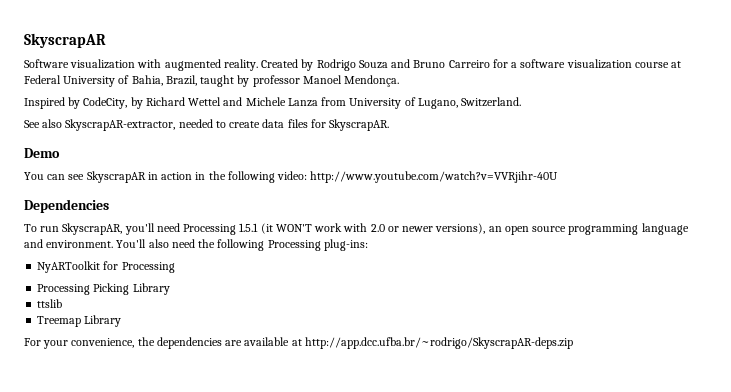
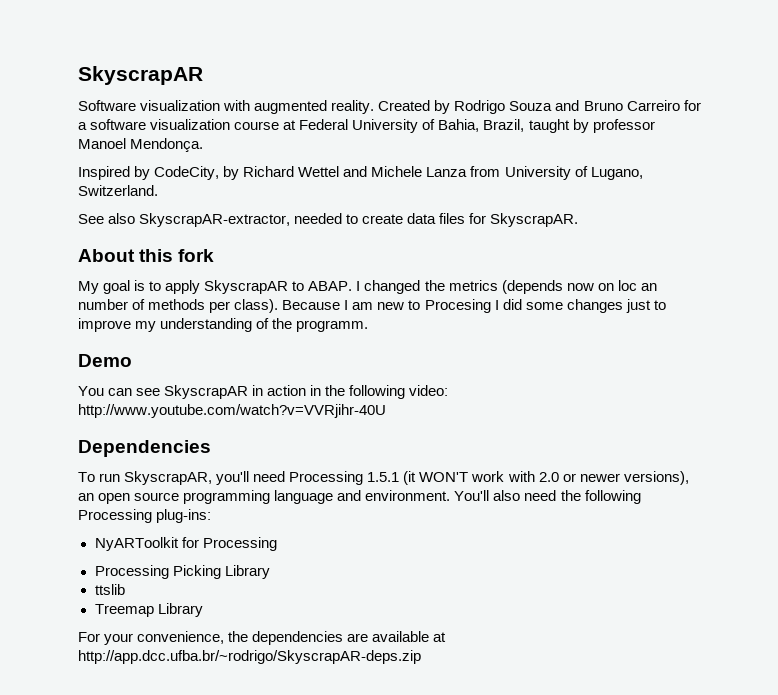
+ About this fork
+ My goal is to apply SkyscrapAR to ABAP. I changed the metrics (depends now on loc an number of methods per class). Because I am new to Procesing I did some changes just to improve my understanding of the programm.

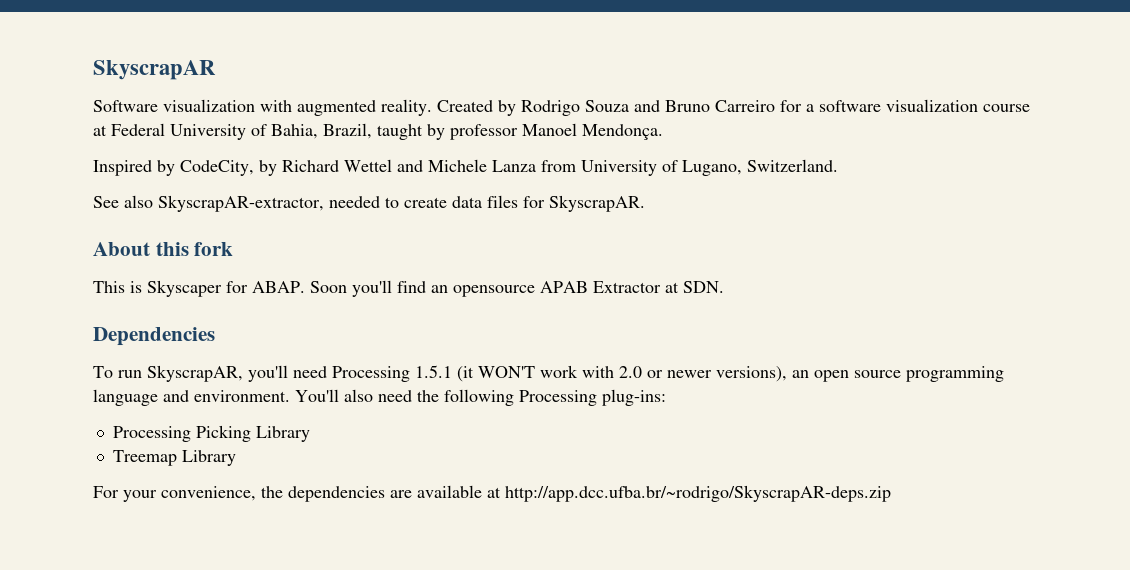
- My goal is to apply SkyscrapAR to ABAP. I changed the metrics (depends now on loc an number of methods per class). Because I am new to Procesing I did some changes just to improve my understanding of the programm.
- Demo
- You can see SkyscrapAR in action in the following video: http://www.youtube.com/watch?v=VVRjihr-40U
+ This is Skyscaper for ABAP. Soon you'll find an opensource APAB Extractor at SDN.
- NyARToolkit for Processing
- ttslib

